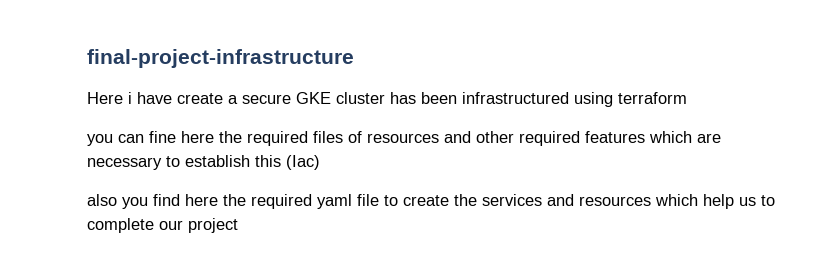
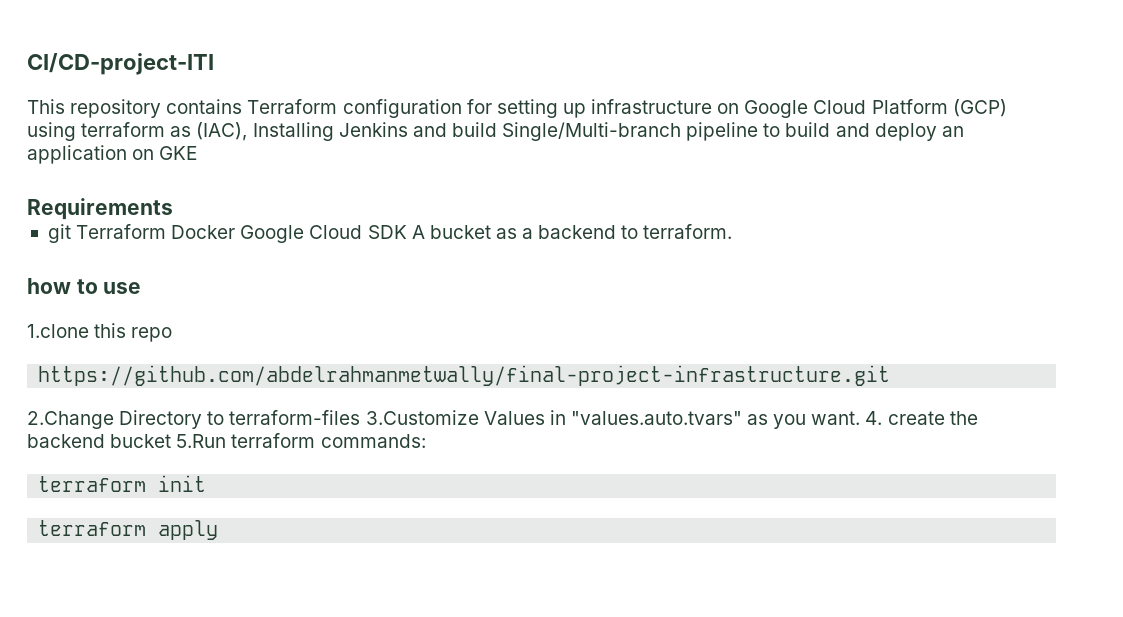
- final-project-infrastructure
- Here i have create a secure GKE cluster has been infrastructured using terraform
- you can fine here the required files of resources and other required features which are necessary to establish this (Iac)
- also you find here the required yaml file to create the services and resources which help us to complete our project
+ CI/CD-project-ITI
+ This repository contains Terraform configuration for setting up infrastructure on Google Cloud Platform (GCP) using terraform as (IAC), Installing Jenkins and build Single/Multi-branch pipeline to build and deploy an application on GKE
+ Requirements
+ git Terraform Docker Google Cloud SDK A bucket as a backend to terraform.
+ how to use
+ 1.clone this repo
+ https://github.com/abdelrahmanmetwally/final-project-infrastructure.git
+ 2.Change Directory to terraform-files 3.Customize Values in "values.auto.tvars" as you want. 4. create the backend bucket 5.Run terraform commands:
+ terraform init
+ terraform apply

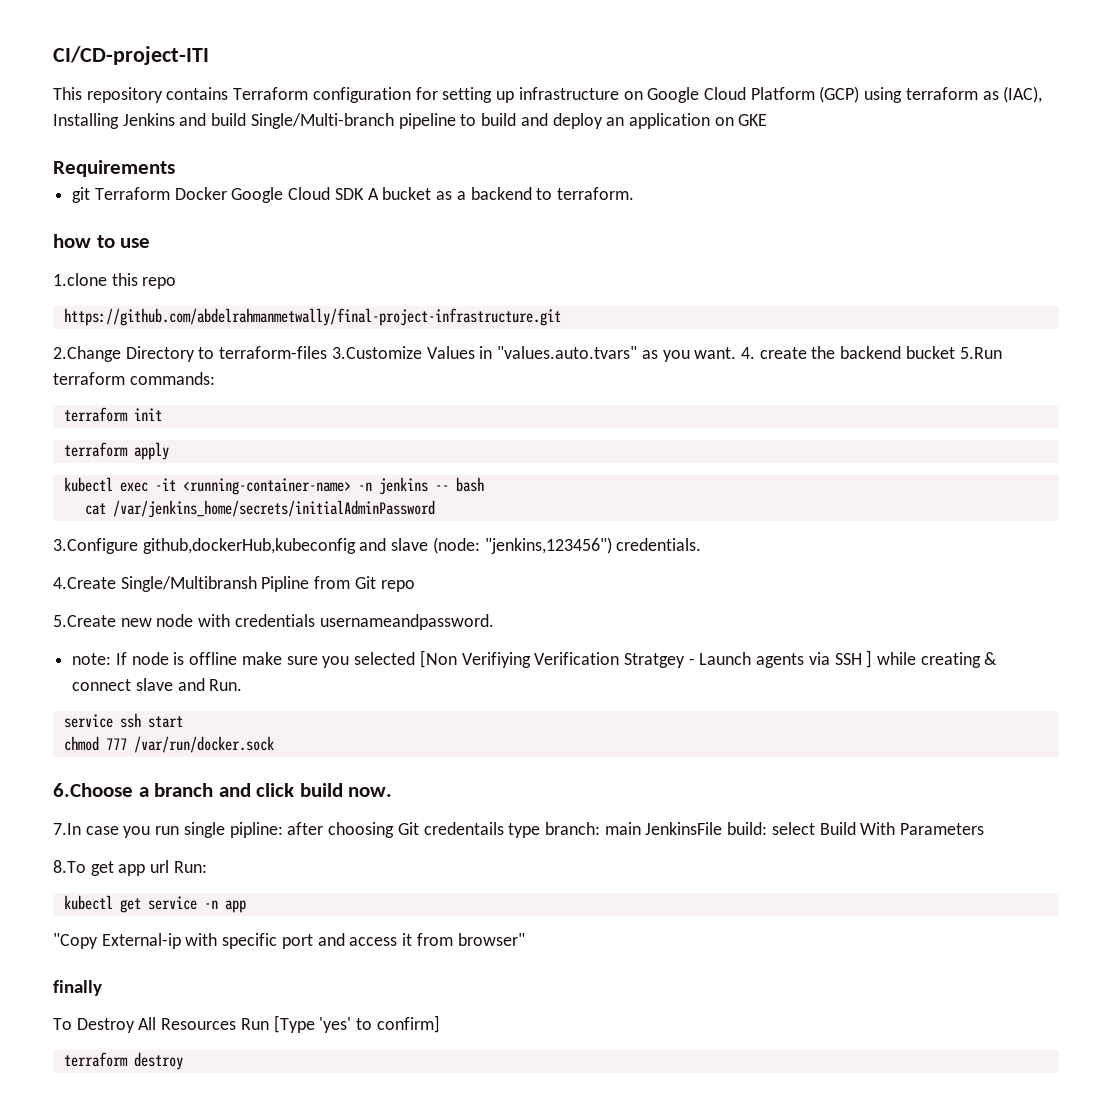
+ kubectl exec -it <running-container-name> -n jenkins -- bash
+ cat /var/jenkins_home/secrets/initialAdminPassword
+ 3.Configure github,dockerHub,kubeconfig and slave (node: "jenkins,123456") credentials.
+ 4.Create Single/Multibransh Pipline from Git repo
+ 5.Create new node with credentials usernameandpassword.
+ note: If node is offline make sure you selected [Non Verifiying Verification Stratgey - Launch agents via SSH ] while creating & connect slave and Run.
+ service ssh start
+ chmod 777 /var/run/docker.sock
+ 6.Choose a branch and click build now.
+ 7.In case you run single pipline: after choosing Git credentails type branch: main JenkinsFile build: select Build With Parameters
+ 8.To get app url Run:
+ kubectl get service -n app
+ "Copy External-ip with specific port and access it from browser"
+ finally
+ To Destroy All Resources Run [Type 'yes' to confirm]
+ terraform destroy

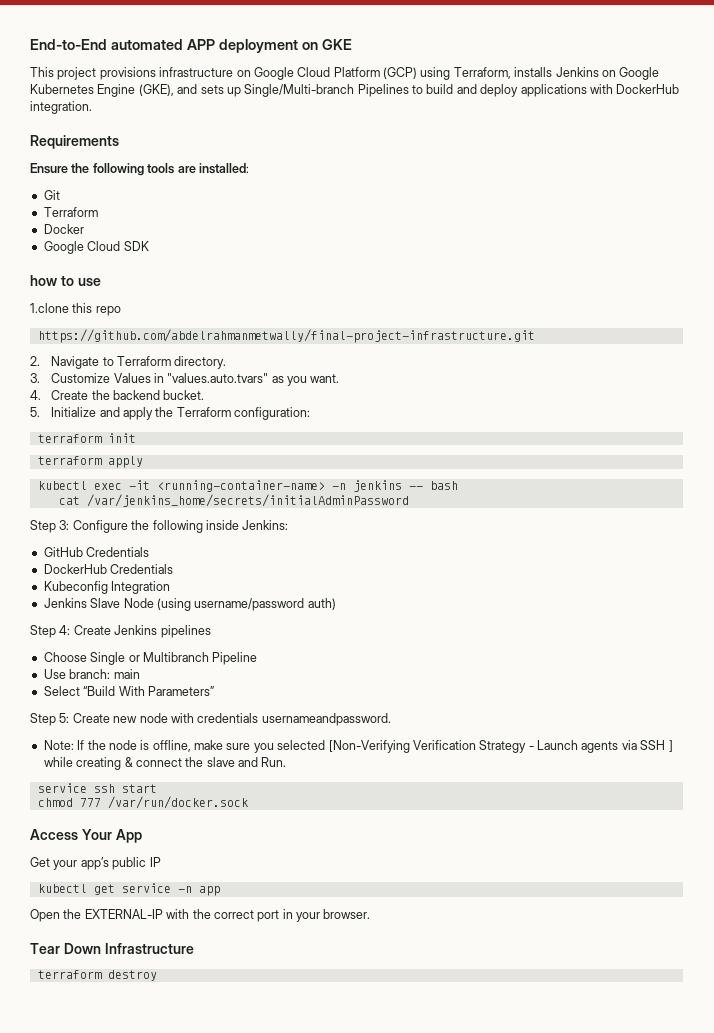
- CI/CD-project-ITI
- This repository contains Terraform configuration for setting up infrastructure on Google Cloud Platform (GCP) using terraform as (IAC), Installing Jenkins and build Single/Multi-branch pipeline to build and deploy an application on GKE
+ End-to-End automated APP deployment on GKE
+ This project provisions infrastructure on Google Cloud Platform (GCP) using Terraform, installs Jenkins on Google Kubernetes Engine (GKE), and sets up Single/Multi-branch Pipelines to build and deploy applications with DockerHub integration.
  Requirements
- git Terraform Docker Google Cloud SDK A bucket as a backend to terraform.
+ Ensure the following tools are installed:
+ Git
+ Terraform
+ Docker
+ Google Cloud SDK
- 2.Change Directory to terraform-files 3.Customize Values in "values.auto.tvars" as you want. 4. create the backend bucket 5.Run terraform commands:
+ 2. Navigate to Terraform directory.
+ 3. Customize Values in "values.auto.tvars" as you want.
+ 4. Create the backend bucket.
+ 5. Initialize and apply the Terraform configuration:
- 3.Configure github,dockerHub,kubeconfig and slave (node: "jenkins,123456") credentials.
- 4.Create Single/Multibransh Pipline from Git repo
- 5.Create new node with credentials usernameandpassword.
+ Step 3: Configure the following inside Jenkins:
+ GitHub Credentials
+ DockerHub Credentials
+ Kubeconfig Integration
+ Jenkins Slave Node (using username/password auth)
+ Step 4: Create Jenkins pipelines
+ Choose Single or Multibranch Pipeline
+ Use branch: main
+ Select “Build With Parameters”
+ Step 5: Create new node with credentials usernameandpassword.
- note: If node is offline make sure you selected [Non Verifiying Verification Stratgey - Launch agents via SSH ] while creating & connect slave and Run.
+ Note: If the node is offline, make sure you selected [Non-Verifying Verification Strategy - Launch agents via SSH ] while creating & connect the slave and Run.
- 6.Choose a branch and click build now.
- 7.In case you run single pipline: after choosing Git credentails type branch: main JenkinsFile build: select Build With Parameters
- 8.To get app url Run:
+ Access Your App
+ Get your app’s public IP
- "Copy External-ip with specific port and access it from browser"
- finally
- To Destroy All Resources Run [Type 'yes' to confirm]
+ Open the EXTERNAL-IP with the correct port in your browser.
+ Tear Down Infrastructure

